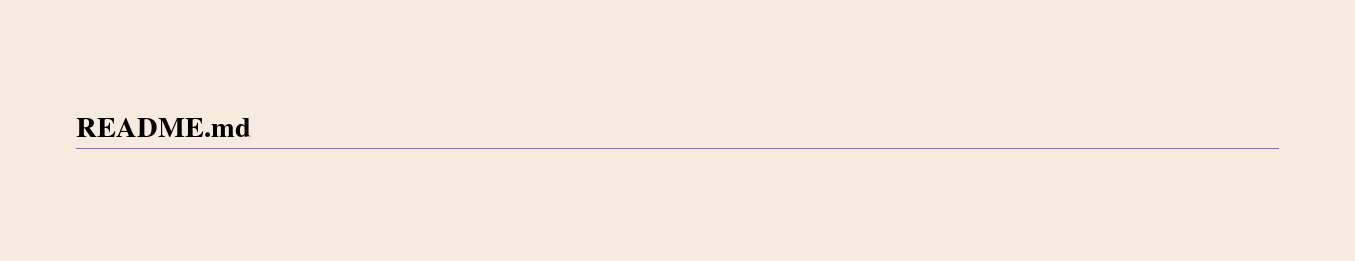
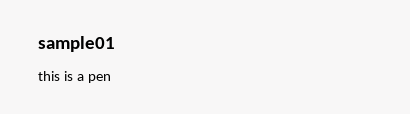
- README.md
+ sample01
+ this is a pen

